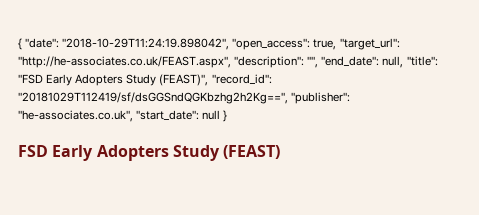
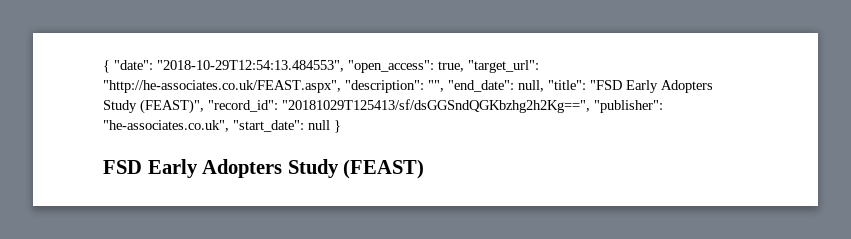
- { "date": "2018-10-29T11:24:19.898042", "open_access": true, "target_url": "http://he-associates.co.uk/FEAST.aspx", "description": "", "end_date": null, "title": "FSD Early Adopters Study (FEAST)", "record_id": "20181029T112419/sf/dsGGSndQGKbzhg2h2Kg==", "publisher": "he-associates.co.uk", "start_date": null }
+ { "date": "2018-10-29T12:54:13.484553", "open_access": true, "target_url": "http://he-associates.co.uk/FEAST.aspx", "description": "", "end_date": null, "title": "FSD Early Adopters Study (FEAST)", "record_id": "20181029T125413/sf/dsGGSndQGKbzhg2h2Kg==", "publisher": "he-associates.co.uk", "start_date": null }

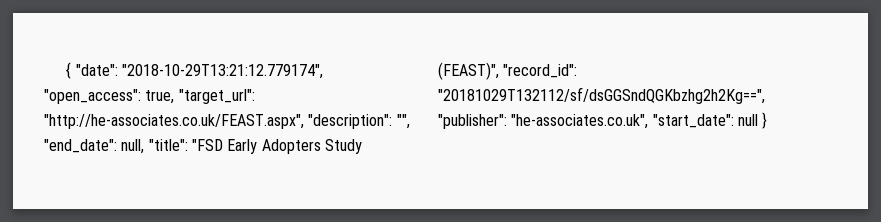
- { "date": "2018-10-29T12:54:13.484553", "open_access": true, "target_url": "http://he-associates.co.uk/FEAST.aspx", "description": "", "end_date": null, "title": "FSD Early Adopters Study (FEAST)", "record_id": "20181029T125413/sf/dsGGSndQGKbzhg2h2Kg==", "publisher": "he-associates.co.uk", "start_date": null }
+ { "date": "2018-10-29T13:21:12.779174", "open_access": true, "target_url": "http://he-associates.co.uk/FEAST.aspx", "description": "", "end_date": null, "title": "FSD Early Adopters Study (FEAST)", "record_id": "20181029T132112/sf/dsGGSndQGKbzhg2h2Kg==", "publisher": "he-associates.co.uk", "start_date": null }
- FSD Early Adopters Study (FEAST)

